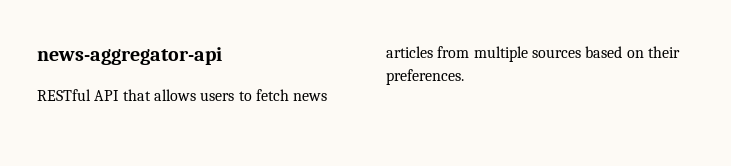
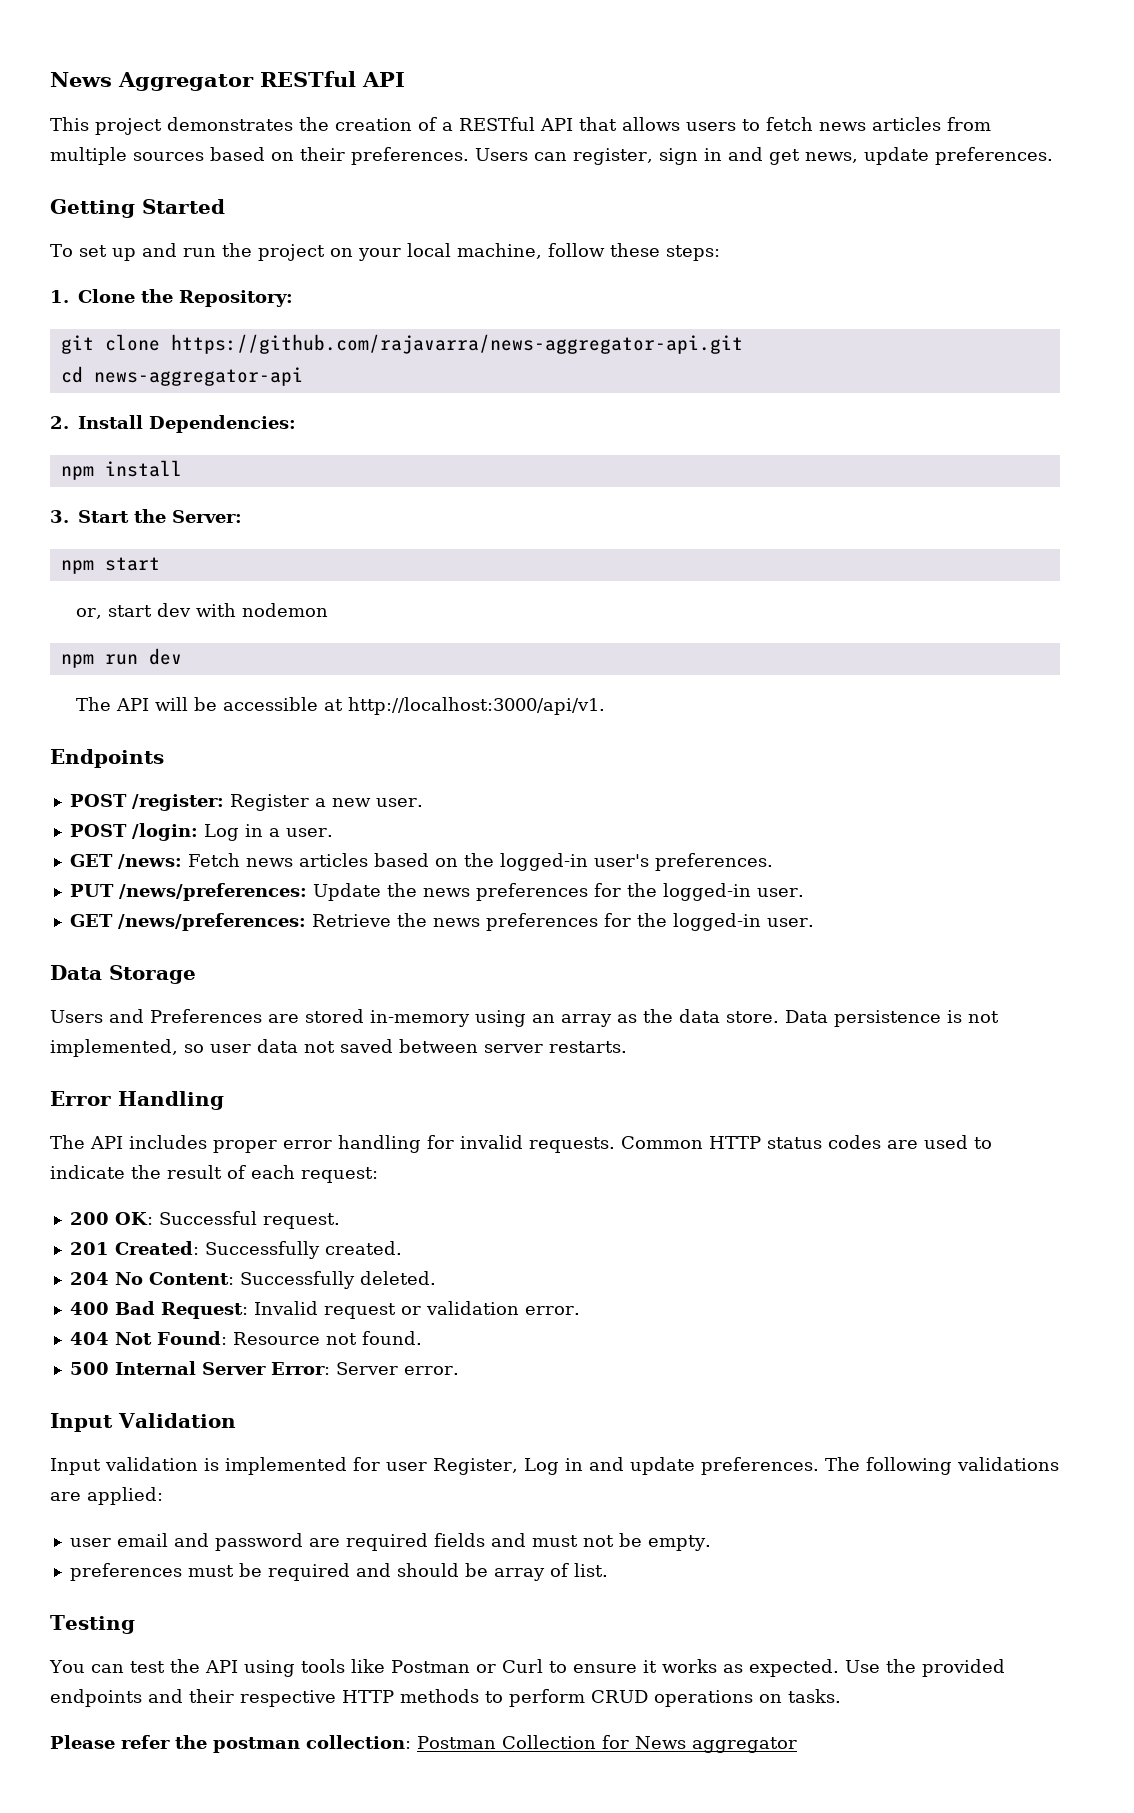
- news-aggregator-api
- RESTful API that allows users to fetch news articles from multiple sources based on their preferences.
+ News Aggregator RESTful API
+ This project demonstrates the creation of a RESTful API that allows users to fetch news articles from multiple sources based on their preferences.
+ Users can register, sign in and get news, update preferences.
+ Getting Started
+ To set up and run the project on your local machine, follow these steps:
+ 1. Clone the Repository:
+ git clone https://github.com/rajavarra/news-aggregator-api.git
+ cd news-aggregator-api
+ 2. Install Dependencies:
+ npm install
+ 3. Start the Server:
+ npm start
+ or, start dev with nodemon
+ npm run dev
+ The API will be accessible at http://localhost:3000/api/v1.
+ Endpoints
+ POST /register: Register a new user.
+ POST /login: Log in a user.
+ GET /news: Fetch news articles based on the logged-in user's preferences.
+ PUT /news/preferences: Update the news preferences for the logged-in user.
+ GET /news/preferences: Retrieve the news preferences for the logged-in user.
+ Data Storage
+ Users and Preferences are stored in-memory using an array as the data store. Data persistence is not implemented, so user data not saved between server restarts.
+ Error Handling
+ The API includes proper error handling for invalid requests. Common HTTP status codes are used to indicate the result of each request:
+ 200 OK: Successful request.
+ 201 Created: Successfully created.
+ 204 No Content: Successfully deleted.
+ 400 Bad Request: Invalid request or validation error.
+ 404 Not Found: Resource not found.
+ 500 Internal Server Error: Server error.
+ Input Validation
+ Input validation is implemented for user Register, Log in and update preferences. The following validations are applied:
+ user email and password are required fields and must not be empty.
+ preferences must be required and should be array of list.
+ Testing
+ You can test the API using tools like Postman or Curl to ensure it works as expected. Use the provided endpoints and their respective HTTP methods to perform CRUD operations on tasks.
+ Please refer the postman collection: Postman Collection for News aggregator

